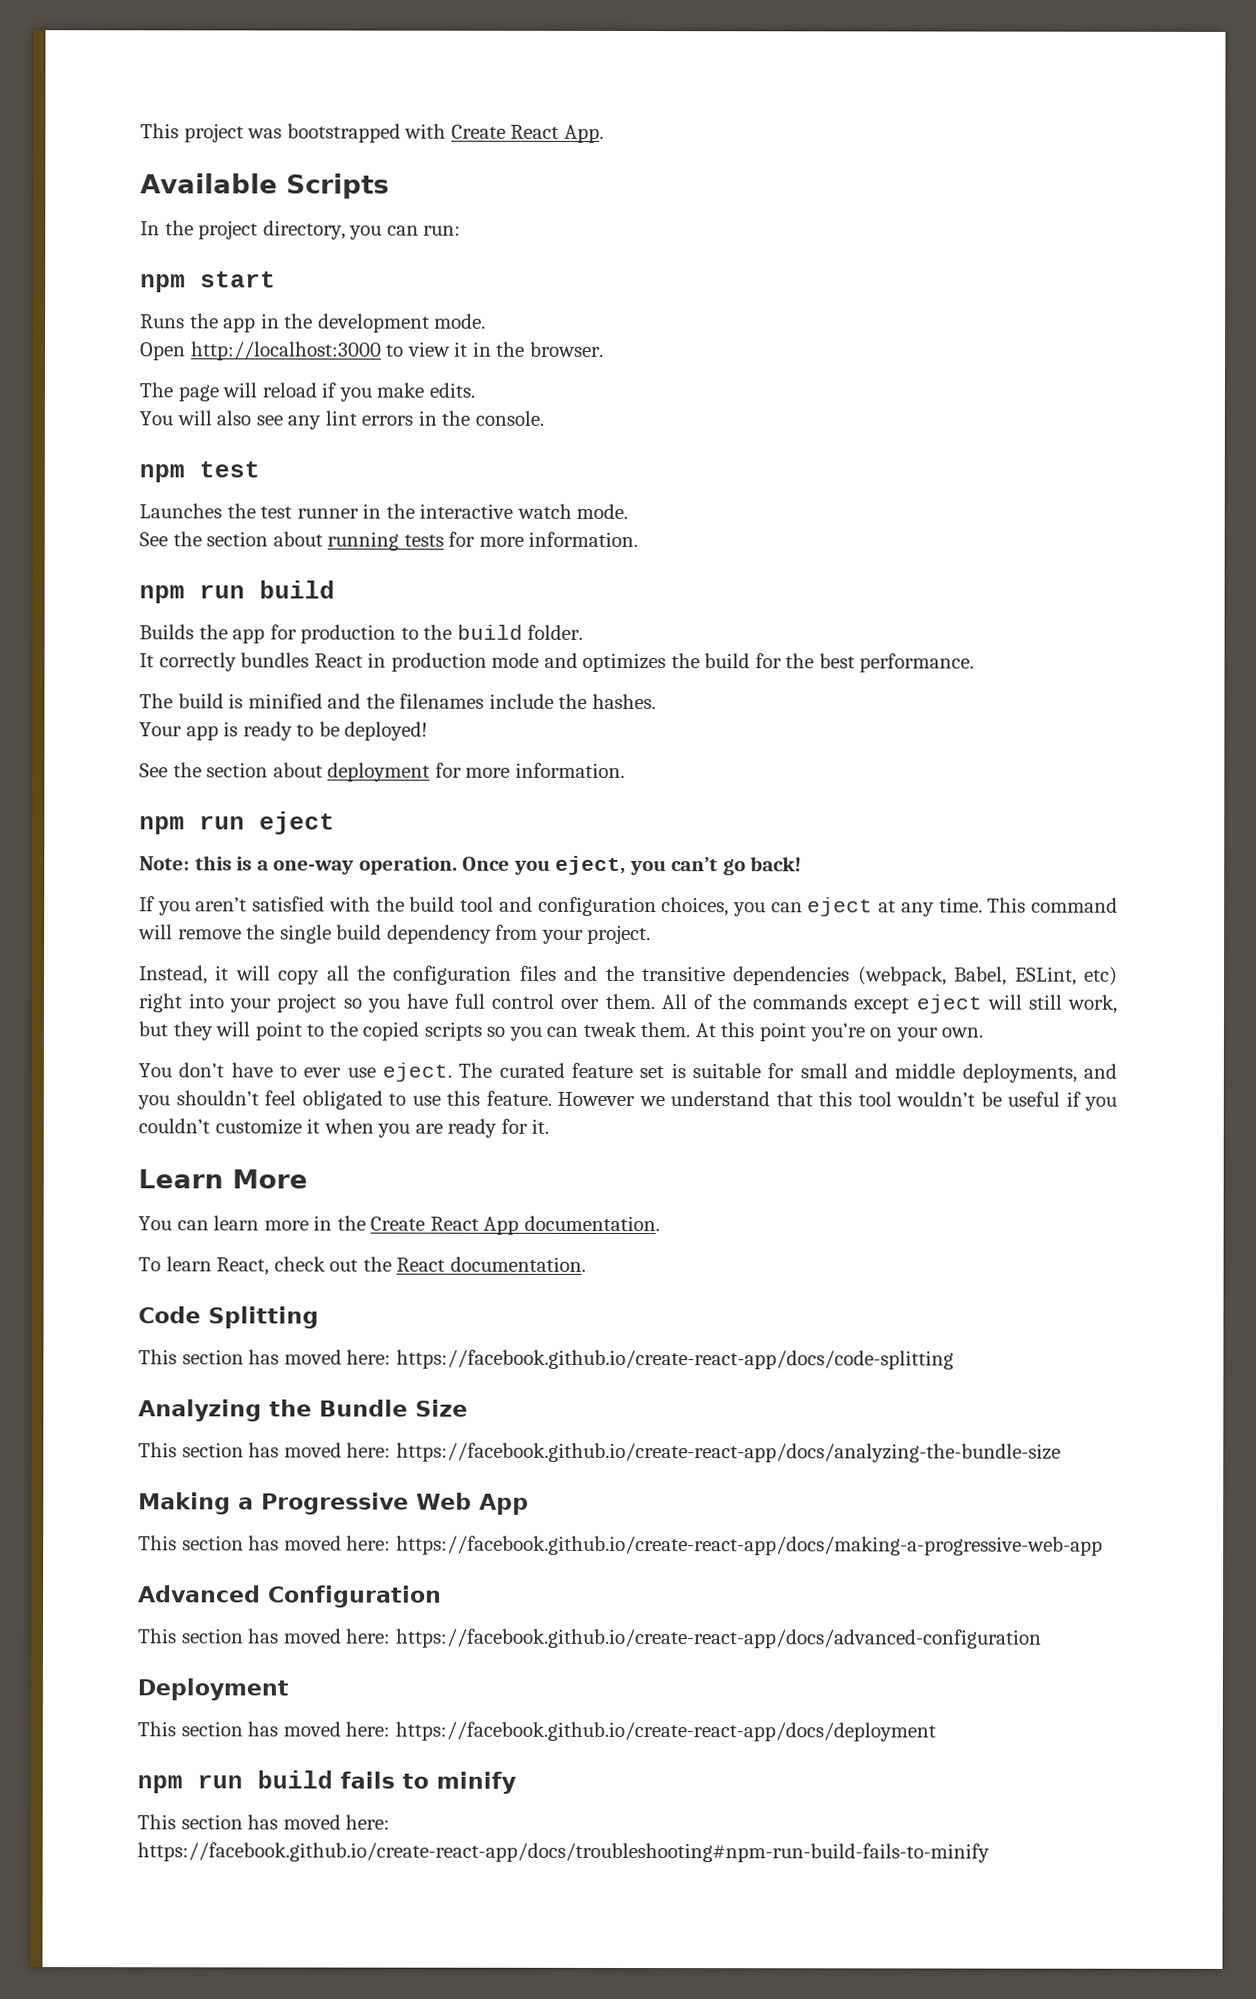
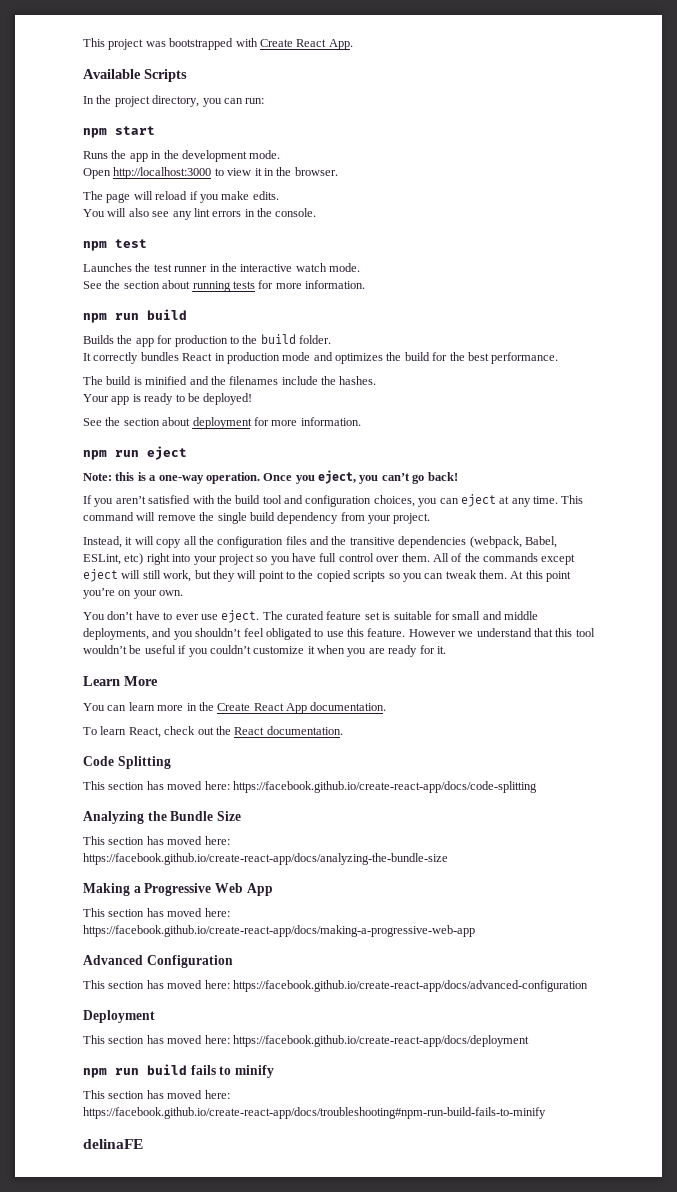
+ delinaFE

